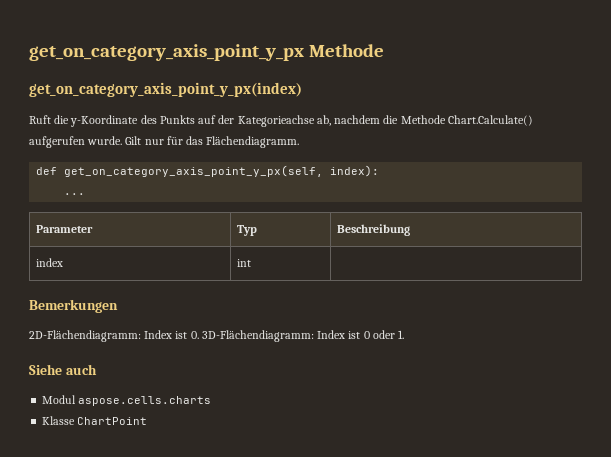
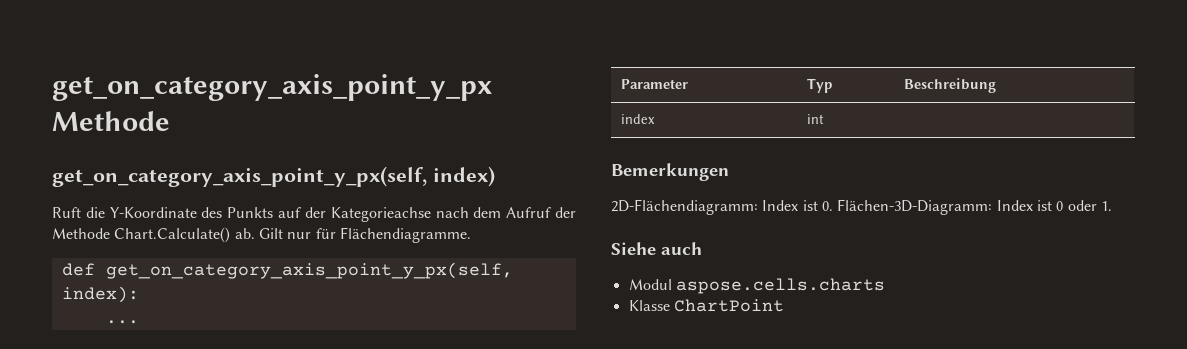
- get_on_category_axis_point_y_px(index)
+ get_on_category_axis_point_y_px(self, index)
- Ruft die y-Koordinate des Punkts auf der Kategorieachse ab, nachdem die Methode Chart.Calculate() aufgerufen wurde.
+ Ruft die Y-Koordinate des Punkts auf der Kategorieachse nach dem Aufruf der Methode Chart.Calculate() ab.
- Gilt nur für das Flächendiagramm.
+ Gilt nur für Flächendiagramme.
- 2D-Flächendiagramm: Index ist 0. 3D-Flächendiagramm: Index ist 0 oder 1.
+ 2D-Flächendiagramm: Index ist 0. Flächen-3D-Diagramm: Index ist 0 oder 1.

